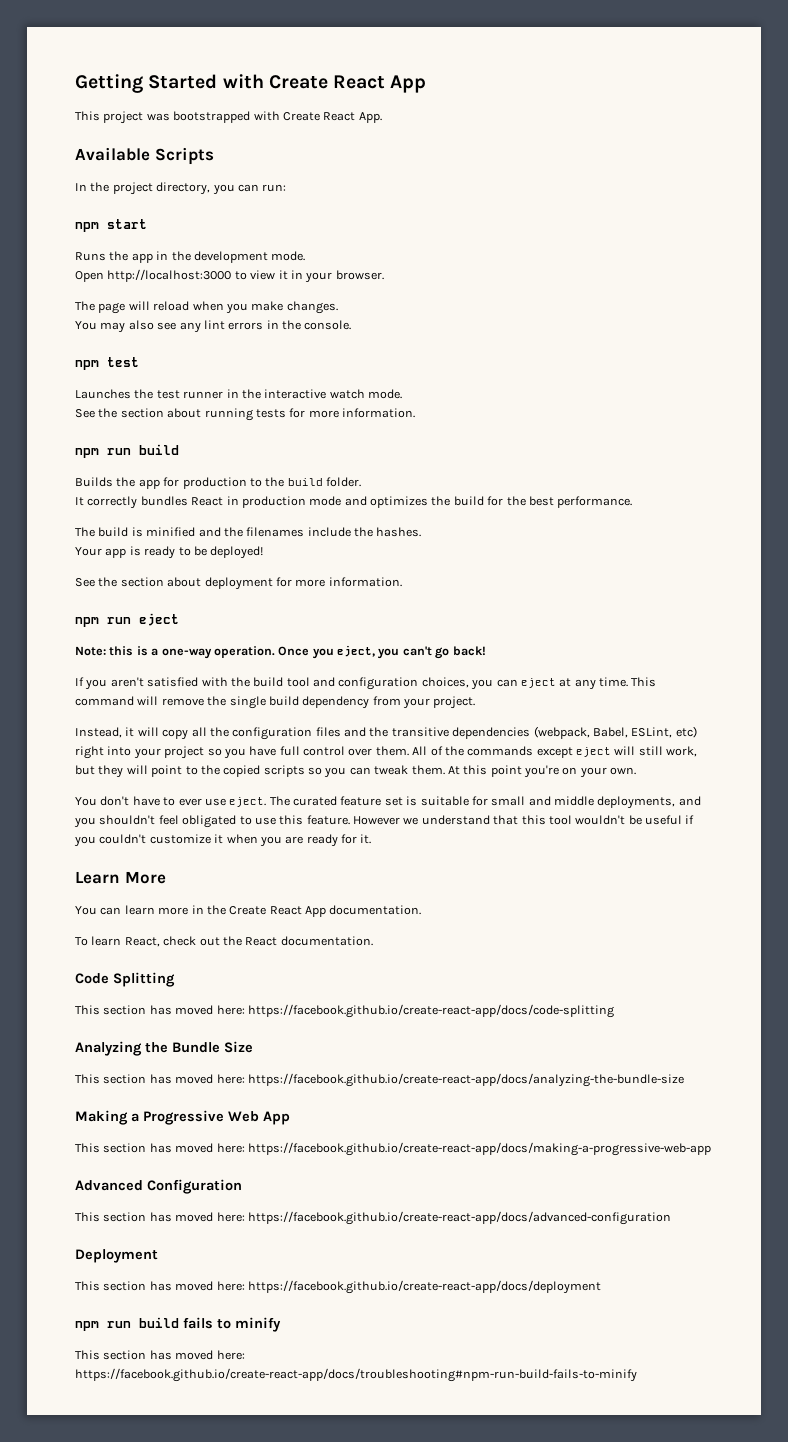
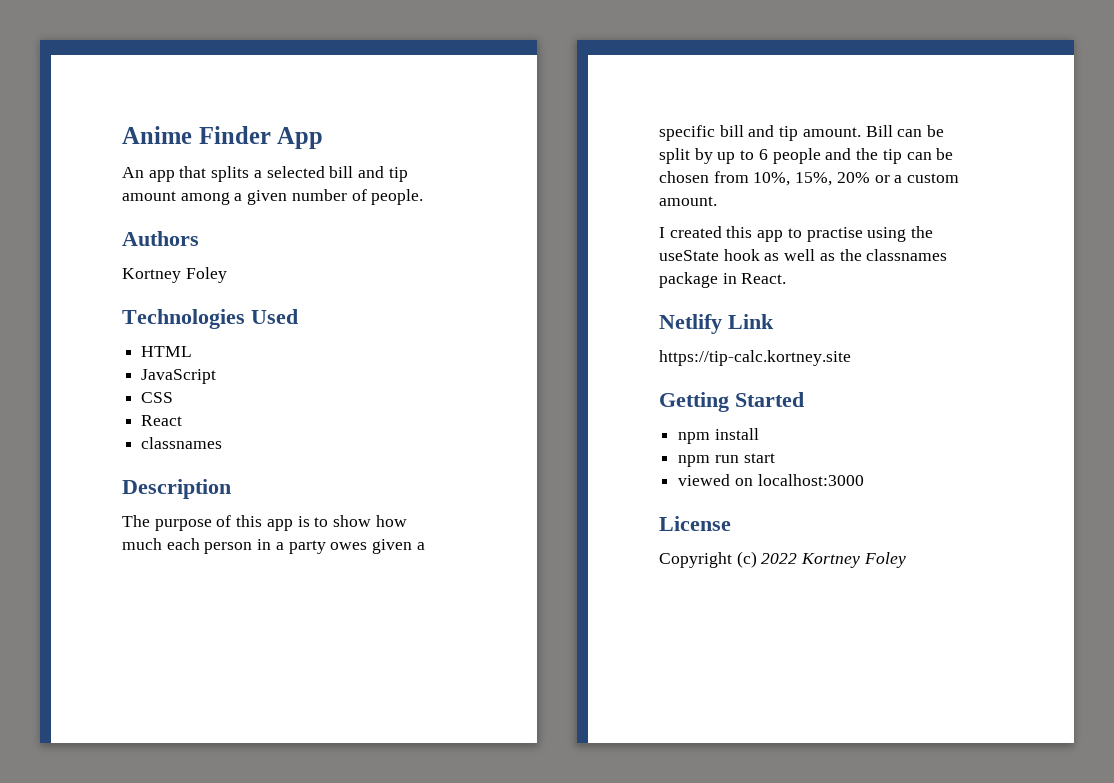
- Getting Started with Create React App
- This project was bootstrapped with Create React App.
- Available Scripts
- In the project directory, you can run:
- npm start
- Runs the app in the development mode.
- Open http://localhost:3000 to view it in your browser.
- The page will reload when you make changes.
- You may also see any lint errors in the console.
- npm test
- Launches the test runner in the interactive watch mode.
- See the section about running tests for more information.
- npm run build
- Builds the app for production to the build folder.
- It correctly bundles React in production mode and optimizes the build for the best performance.
- The build is minified and the filenames include the hashes.
- Your app is ready to be deployed!
- See the section about deployment for more information.
- npm run eject
- Note: this is a one-way operation. Once you eject, you can't go back!
- If you aren't satisfied with the build tool and configuration choices, you can eject at any time. This command will remove the single build dependency from your project.
- Instead, it will copy all the configuration files and the transitive dependencies (webpack, Babel, ESLint, etc) right into your project so you have full control over them. All of the commands except eject will still work, but they will point to the copied scripts so you can tweak them. At this point you're on your own.
- You don't have to ever use eject. The curated feature set is suitable for small and middle deployments, and you shouldn't feel obligated to use this feature. However we understand that this tool wouldn't be useful if you couldn't customize it when you are ready for it.
- Learn More
- You can learn more in the Create React App documentation.
- To learn React, check out the React documentation.
- Code Splitting
- This section has moved here: https://facebook.github.io/create-react-app/docs/code-splitting
- Analyzing the Bundle Size
- This section has moved here: https://facebook.github.io/create-react-app/docs/analyzing-the-bundle-size
- Making a Progressive Web App
- This section has moved here: https://facebook.github.io/create-react-app/docs/making-a-progressive-web-app
- Advanced Configuration
- This section has moved here: https://facebook.github.io/create-react-app/docs/advanced-configuration
- Deployment
- This section has moved here: https://facebook.github.io/create-react-app/docs/deployment
- npm run build fails to minify
- This section has moved here: https://facebook.github.io/create-react-app/docs/troubleshooting#npm-run-build-fails-to-minify
+ Anime Finder App
+ An app that splits a selected bill and tip amount among a given number of people.
+ Authors
+ Kortney Foley
+ Technologies Used
+ HTML
+ JavaScript
+ CSS
+ React
+ classnames
+ Description
+ The purpose of this app is to show how much each person in a party owes given a specific bill and tip amount. Bill can be split by up to 6 people and the tip can be chosen from 10%, 15%, 20% or a custom amount.
+ I created this app to practise using the useState hook as well as the classnames package in React.
+ Netlify Link
+ https://tip-calc.kortney.site
+ Getting Started
+ npm install
+ npm run start
+ viewed on localhost:3000
+ License
+ Copyright (c) 2022 Kortney Foley

